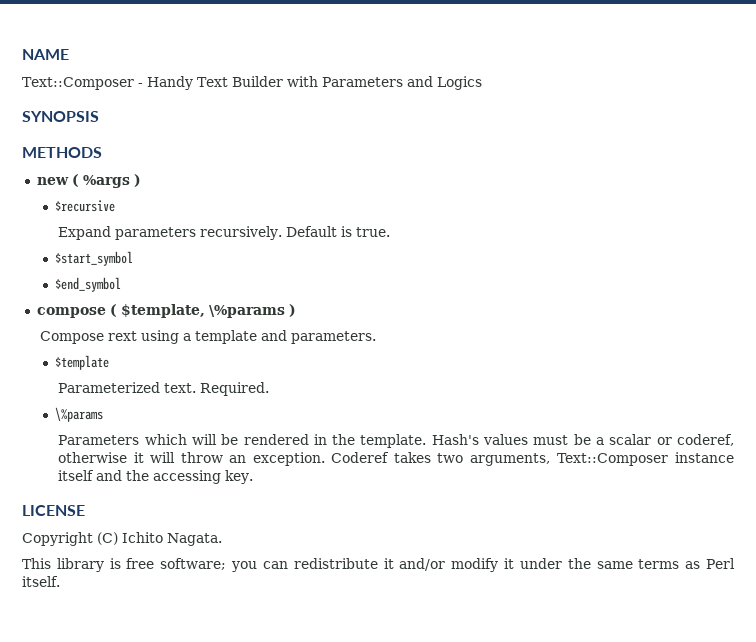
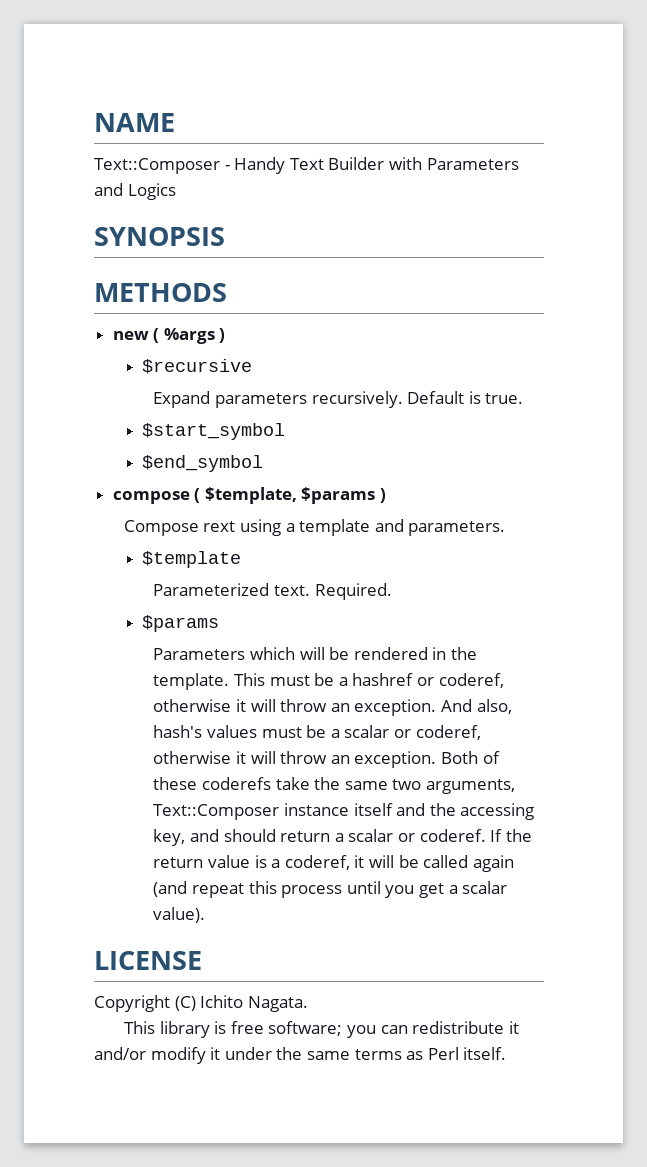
- compose ( $template, \%params )
+ compose ( $template, $params )
  Required.
- \%params
+ $params
- Hash's values must be a scalar or coderef, otherwise it will throw an exception.
+ This must be a hashref or coderef, otherwise it will throw an exception. And also, hash's values must be a scalar or coderef, otherwise it will throw an exception.
- Coderef takes two arguments, Text::Composer instance itself and the accessing key.
+ Both of these coderefs take the same two arguments, Text::Composer instance itself and the accessing key, and should return a scalar or coderef. If the return value is a coderef, it will be called again (and repeat this process until you get a scalar value).

